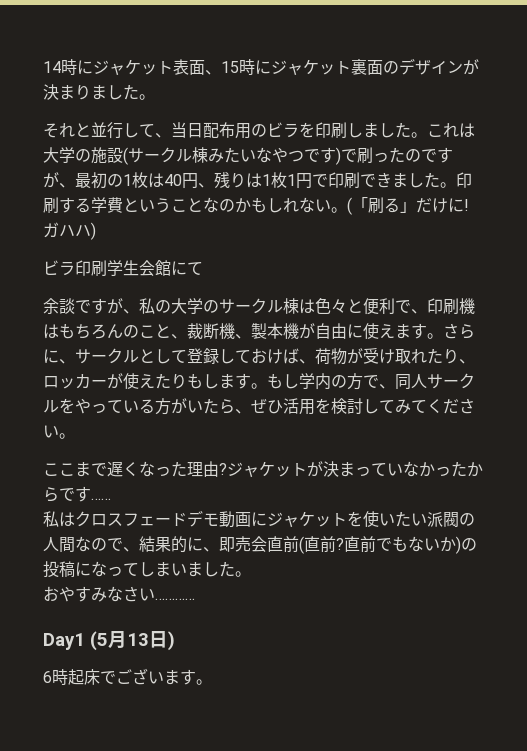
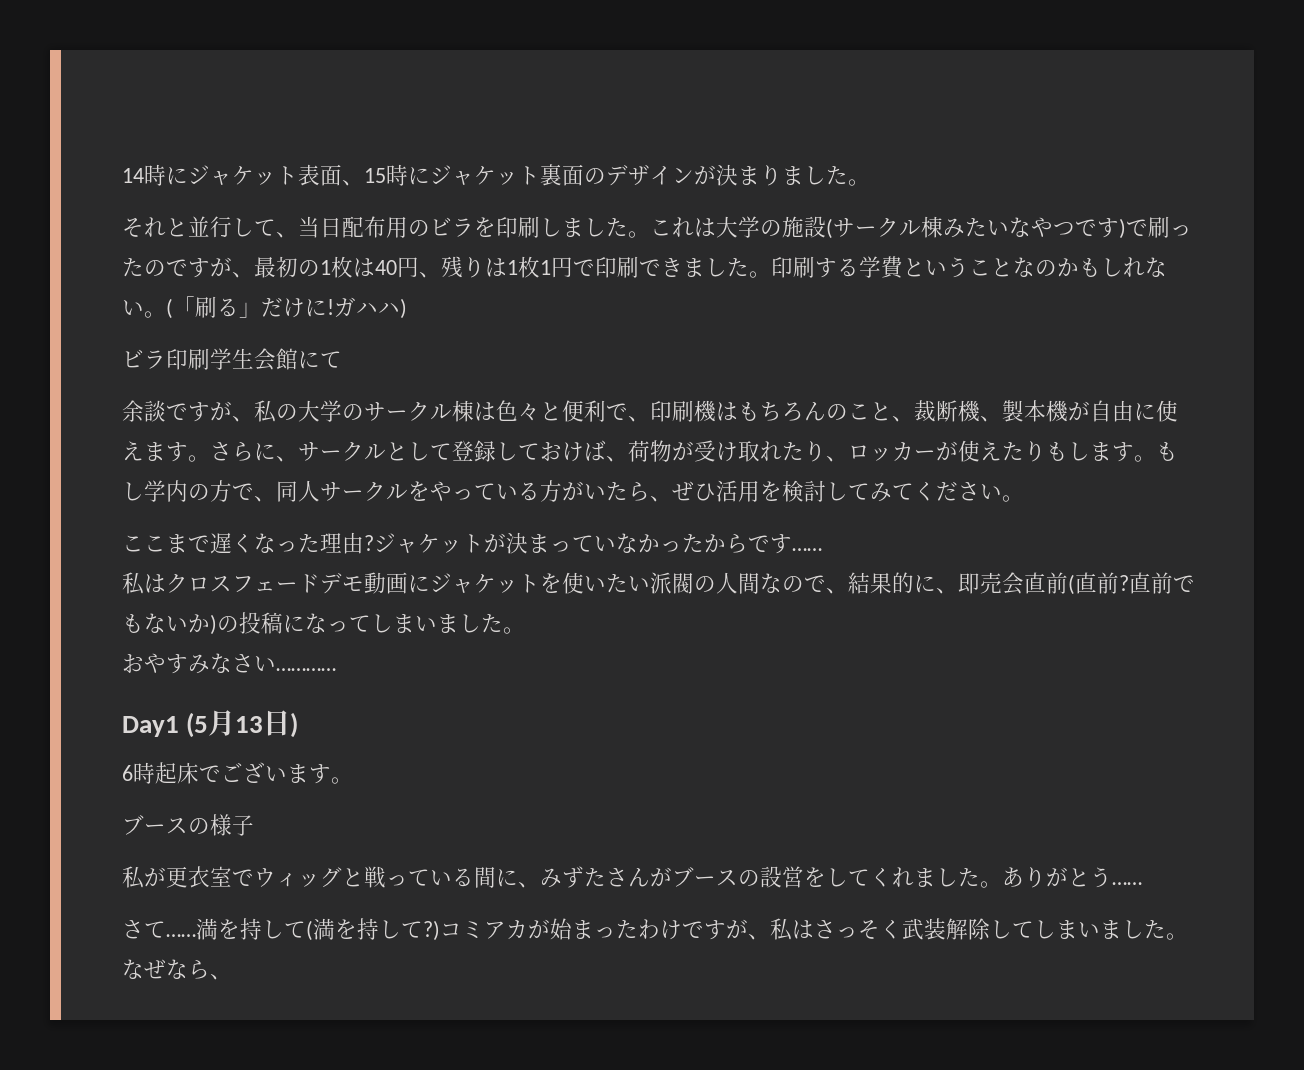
+ ブースの様子
+ 私が更衣室でウィッグと戦っている間に、みずたさんがブースの設営をしてくれました。ありがとう……
+ さて……満を持して(満を持して?)コミアカが始まったわけですが、私はさっそく武装解除してしまいました。なぜなら、

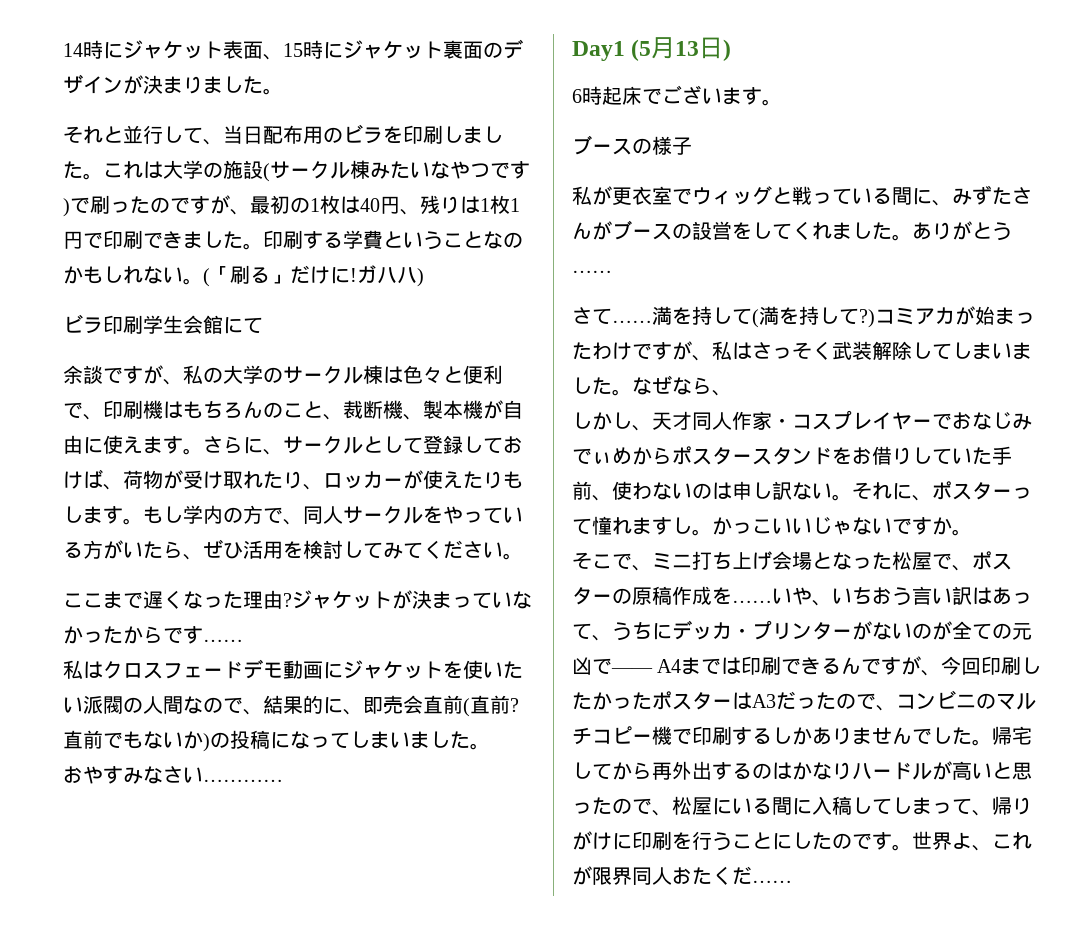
+ しかし、天才同人作家・コスプレイヤーでおなじみでぃめからポスタースタンドをお借りしていた手前、使わないのは申し訳ない。それに、ポスターって憧れますし。かっこいいじゃないですか。
+ そこで、ミニ打ち上げ会場となった松屋で、ポスターの原稿作成を……いや、いちおう言い訳はあって、うちにデッカ・プリンターがないのが全ての元凶で―― A4までは印刷できるんですが、今回印刷したかったポスターはA3だったので、コンビニのマルチコピー機で印刷するしかありませんでした。帰宅してから再外出するのはかなりハードルが高いと思ったので、松屋にいる間に入稿してしまって、帰りがけに印刷を行うことにしたのです。世界よ、これが限界同人おたくだ……

